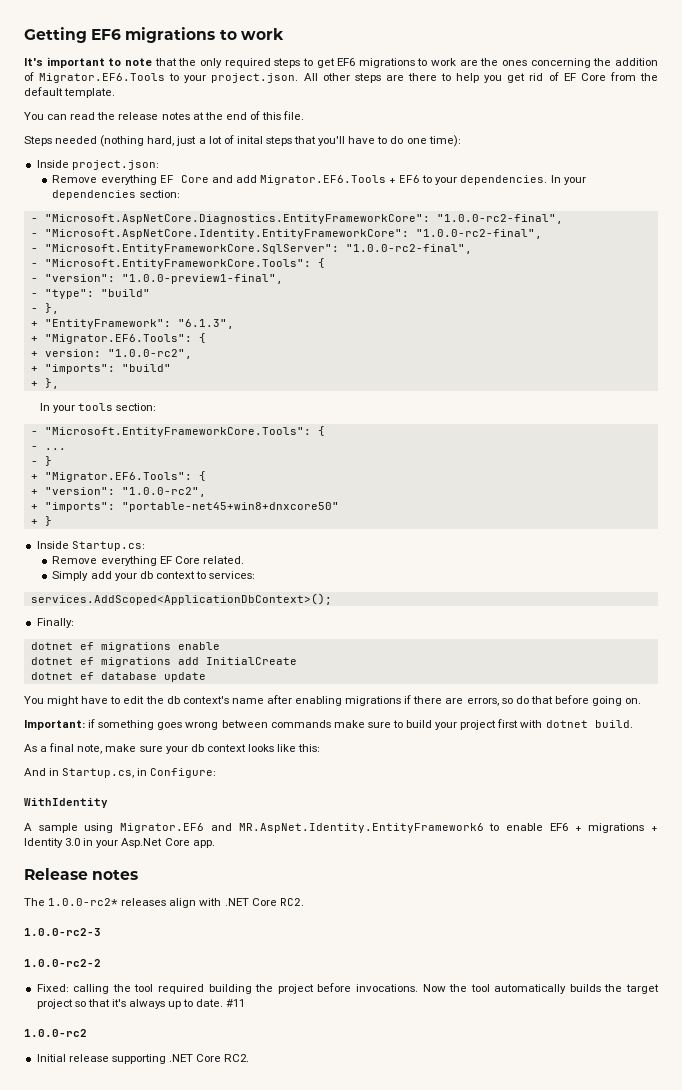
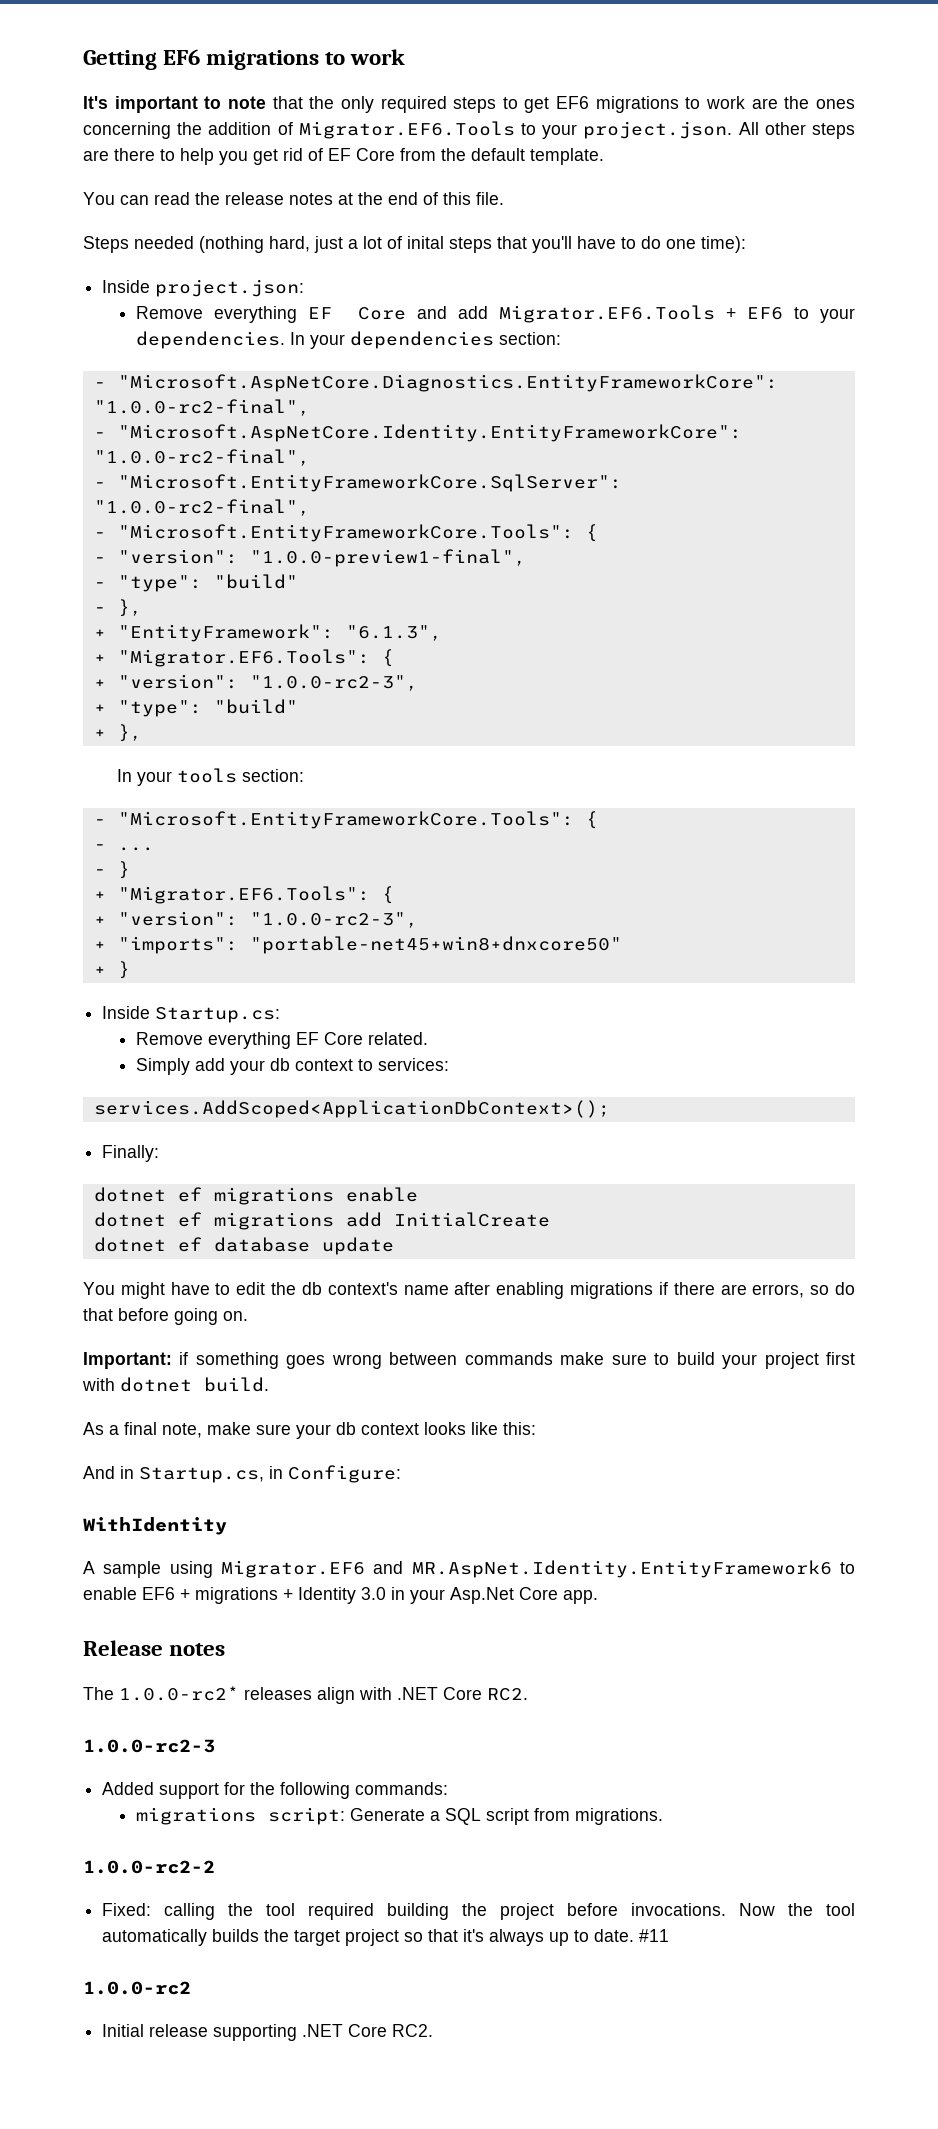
  + "EntityFramework": "6.1.3",
  + "Migrator.EF6.Tools": {
- + version: "1.0.0-rc2",
- + "imports": "build"
+ + "version": "1.0.0-rc2-3",
+ + "type": "build"
  - }
  + "Migrator.EF6.Tools": {
- + "version": "1.0.0-rc2",
+ + "version": "1.0.0-rc2-3",
+ Added support for the following commands:
+ migrations script: Generate a SQL script from migrations.

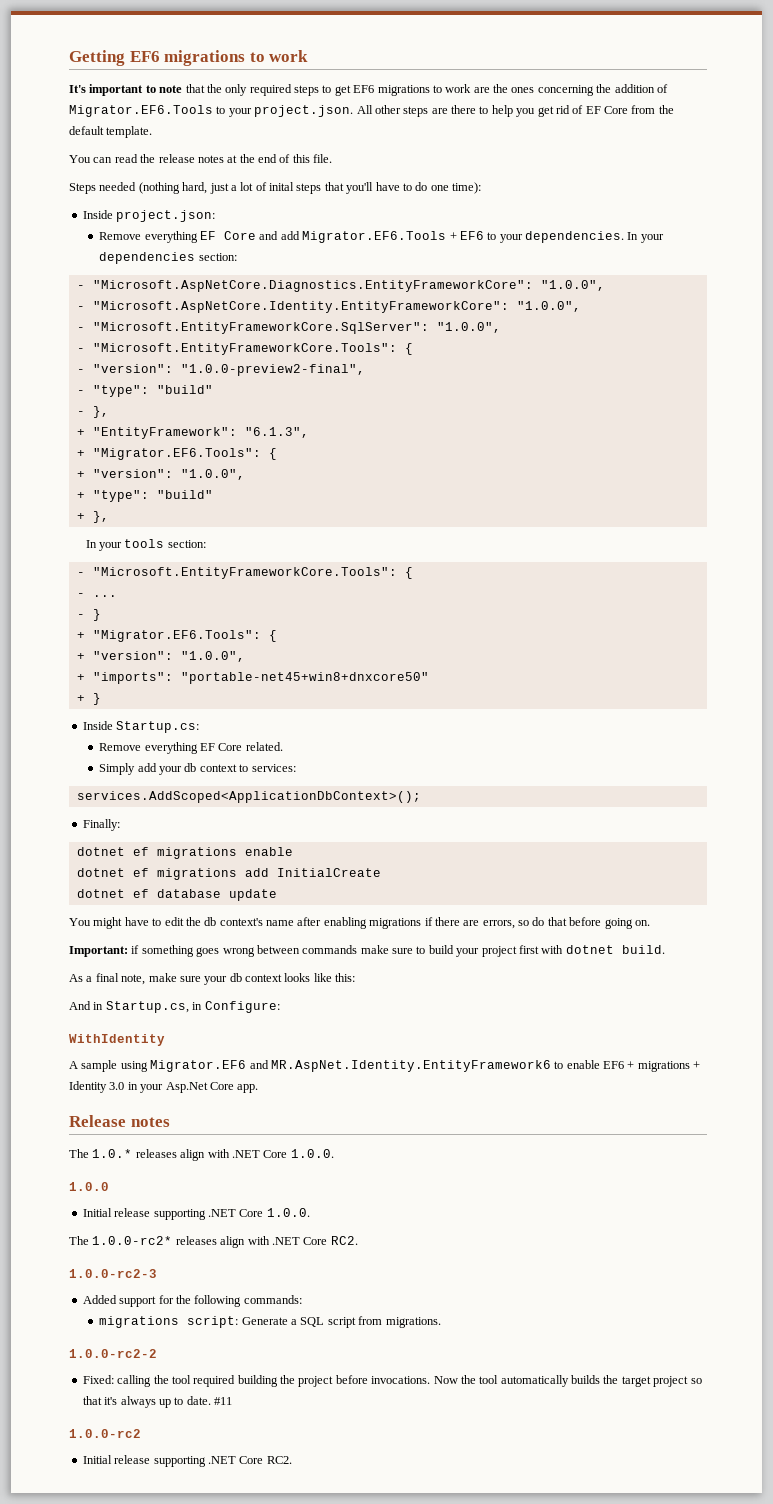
- - "Microsoft.AspNetCore.Diagnostics.EntityFrameworkCore": "1.0.0-rc2-final",
+ - "Microsoft.AspNetCore.Diagnostics.EntityFrameworkCore": "1.0.0",
- - "Microsoft.AspNetCore.Identity.EntityFrameworkCore": "1.0.0-rc2-final",
+ - "Microsoft.AspNetCore.Identity.EntityFrameworkCore": "1.0.0",
- - "Microsoft.EntityFrameworkCore.SqlServer": "1.0.0-rc2-final",
+ - "Microsoft.EntityFrameworkCore.SqlServer": "1.0.0",
- - "version": "1.0.0-preview1-final",
+ - "version": "1.0.0-preview2-final",
  + "EntityFramework": "6.1.3",
  + "Migrator.EF6.Tools": {
- + "version": "1.0.0-rc2-3",
+ + "version": "1.0.0",
  - }
  + "Migrator.EF6.Tools": {
- + "version": "1.0.0-rc2-3",
+ + "version": "1.0.0",
+ The 1.0.* releases align with .NET Core 1.0.0.
+ 1.0.0
+ Initial release supporting .NET Core 1.0.0.

